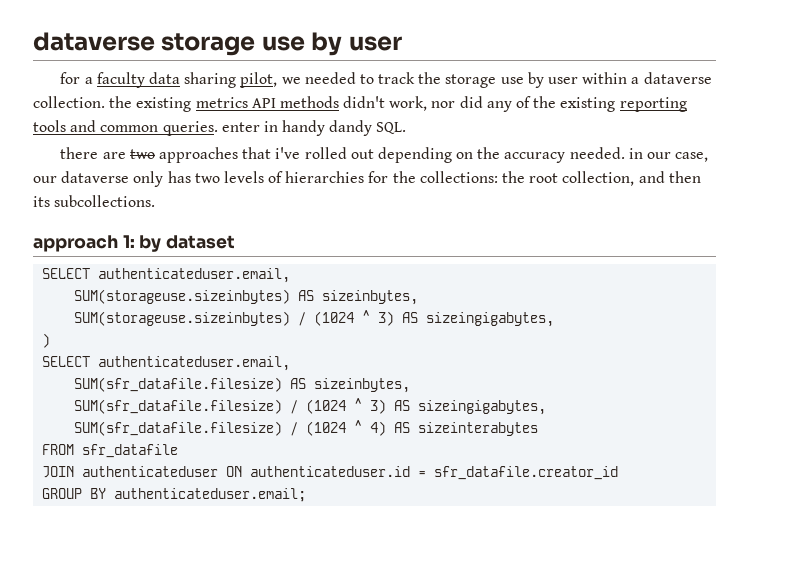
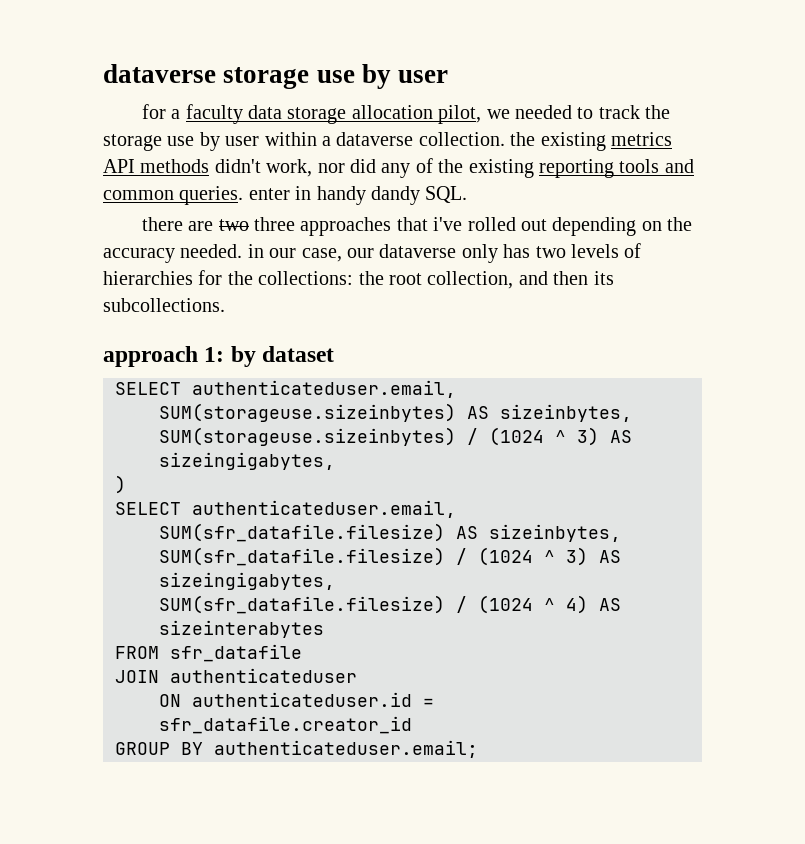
- for a faculty data sharing pilot, we needed to track the storage use by user within a dataverse collection. the existing metrics API methods didn't work, nor did any of the existing reporting tools and common queries. enter in handy dandy SQL.
+ for a faculty data storage allocation pilot, we needed to track the storage use by user within a dataverse collection. the existing metrics API methods didn't work, nor did any of the existing reporting tools and common queries. enter in handy dandy SQL.
- there are two approaches that i've rolled out depending on the accuracy needed. in our case, our dataverse only has two levels of hierarchies for the collections: the root collection, and then its subcollections.
+ there are two three approaches that i've rolled out depending on the accuracy needed. in our case, our dataverse only has two levels of hierarchies for the collections: the root collection, and then its subcollections.
- JOIN authenticateduser ON authenticateduser.id = sfr_datafile.creator_id
+ JOIN authenticateduser
+ ON authenticateduser.id = sfr_datafile.creator_id

